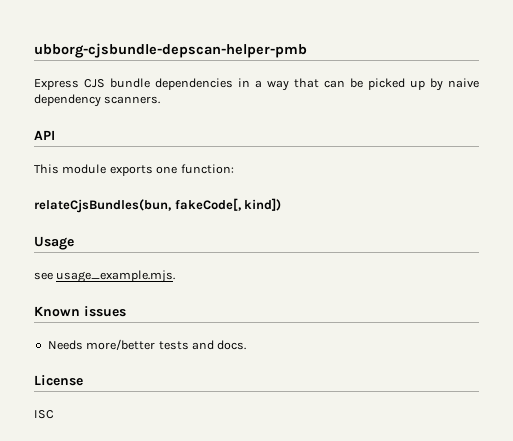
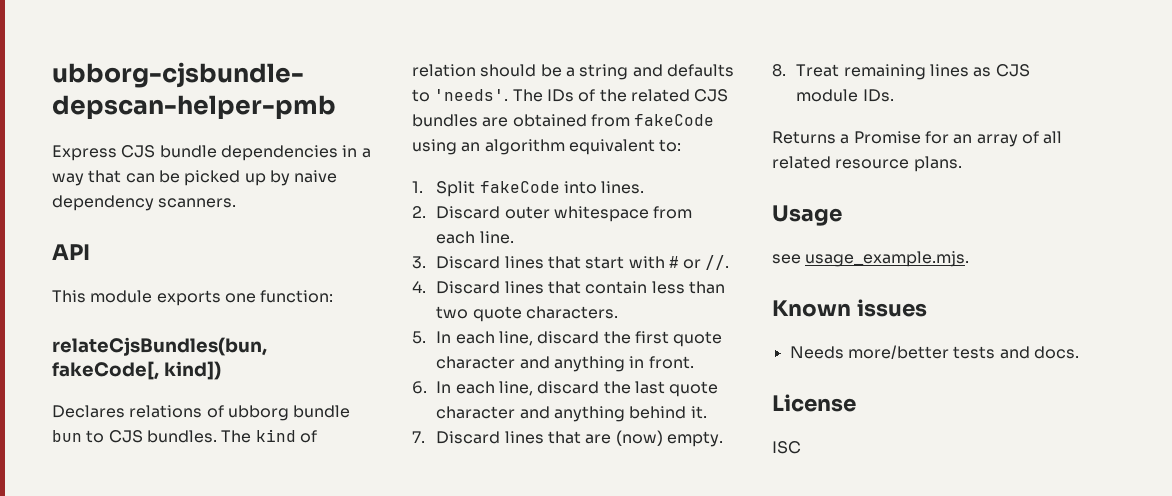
+ Declares relations of ubborg bundle bun to CJS bundles. The kind of relation should be a string and defaults to 'needs'. The IDs of the related CJS bundles are obtained from fakeCode using an algorithm equivalent to:
+ 1. Split fakeCode into lines.
+ 2. Discard outer whitespace from each line.
+ 3. Discard lines that start with # or //.
+ 4. Discard lines that contain less than two quote characters.
+ 5. In each line, discard the first quote character and anything in front.
+ 6. In each line, discard the last quote character and anything behind it.
+ 7. Discard lines that are (now) empty.
+ 8. Treat remaining lines as CJS module IDs.
+ Returns a Promise for an array of all related resource plans.

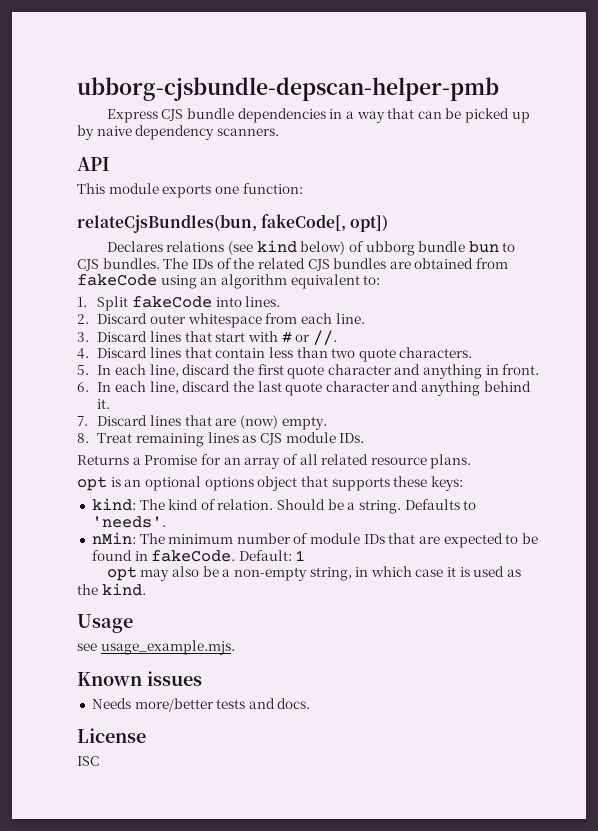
- relateCjsBundles(bun, fakeCode[, kind])
+ relateCjsBundles(bun, fakeCode[, opt])
- Declares relations of ubborg bundle bun to CJS bundles.
+ Declares relations (see kind below) of ubborg bundle bun to CJS bundles.
- The kind of relation should be a string and defaults to 'needs'. The IDs of the related CJS bundles are obtained from fakeCode using an algorithm equivalent to:
+ The IDs of the related CJS bundles are obtained from fakeCode using an algorithm equivalent to:
+ opt is an optional options object that supports these keys:
+ kind: The kind of relation. Should be a string. Defaults to 'needs'.
+ nMin: The minimum number of module IDs that are expected to be found in fakeCode. Default: 1
+ opt may also be a non-empty string, in which case it is used as the kind.

